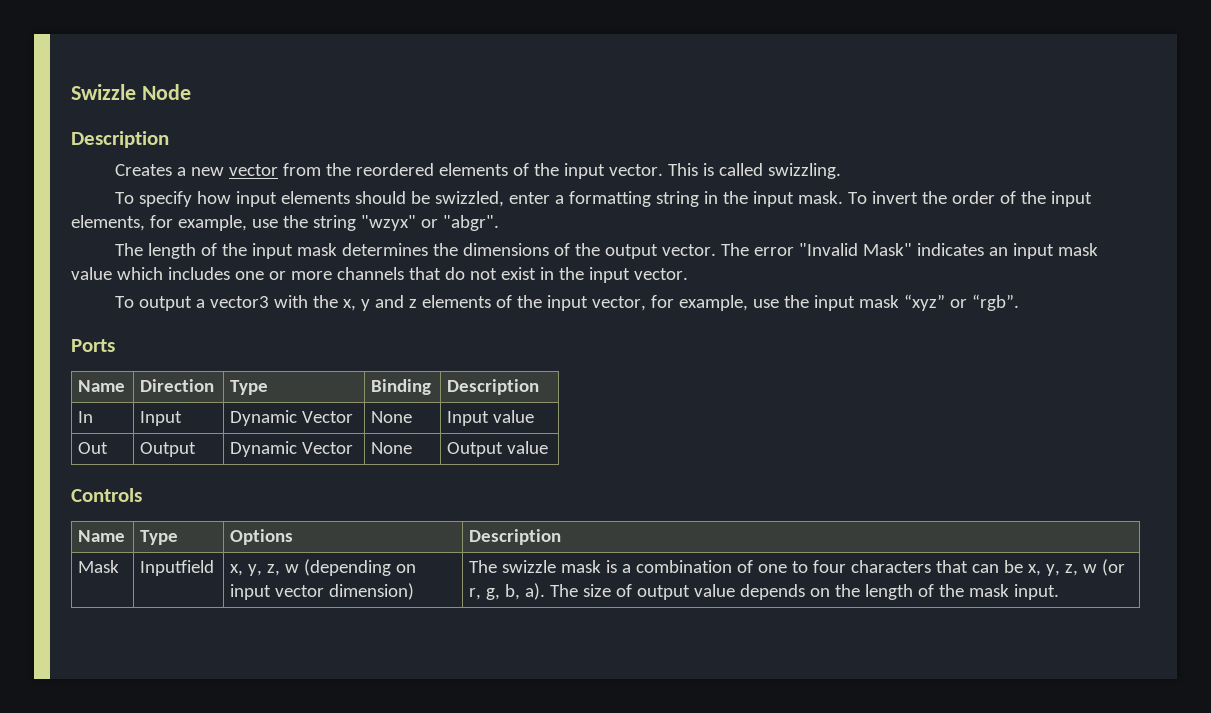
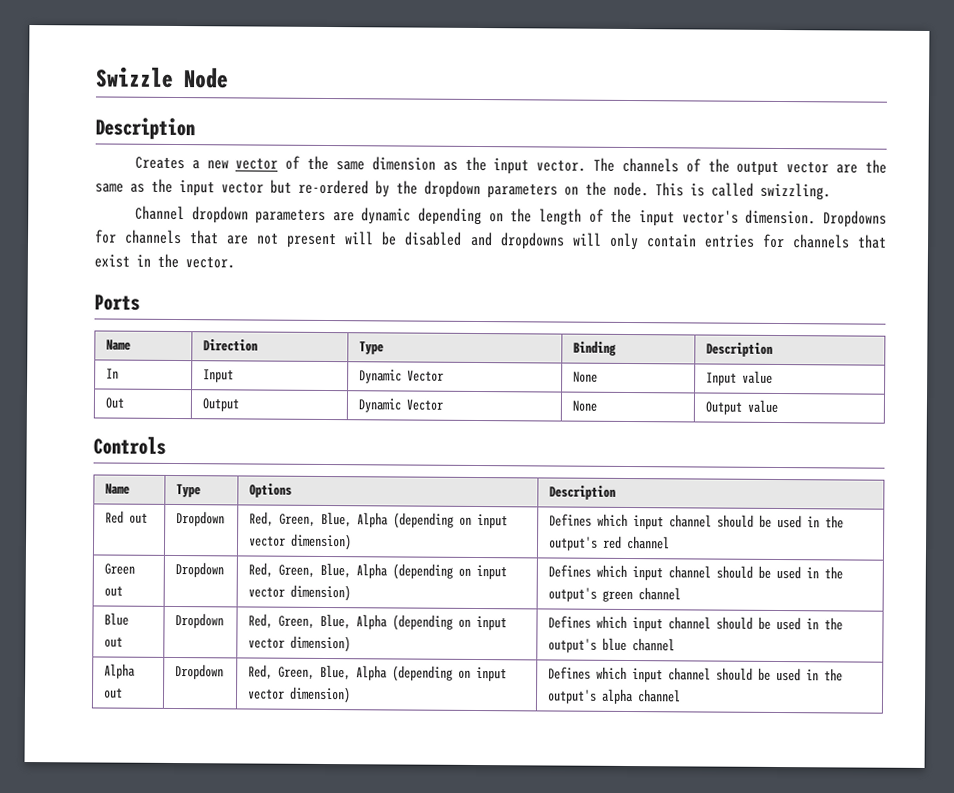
- Creates a new vector from the reordered elements of the input vector. This is called swizzling.
- To specify how input elements should be swizzled, enter a formatting string in the input mask. To invert the order of the input elements, for example, use the string "wzyx" or "abgr".
- The length of the input mask determines the dimensions of the output vector. The error "Invalid Mask" indicates an input mask value which includes one or more channels that do not exist in the input vector.
- To output a vector3 with the x, y and z elements of the input vector, for example, use the input mask “xyz” or “rgb”.
+ Creates a new vector of the same dimension as the input vector. The channels of the output vector are the same as the input vector but re-ordered by the dropdown parameters on the node. This is called swizzling.
+ Channel dropdown parameters are dynamic depending on the length of the input vector's dimension. Dropdowns for channels that are not present will be disabled and dropdowns will only contain entries for channels that exist in the vector.
- Mask | Inputfield | x, y, z, w (depending on input vector dimension) | The swizzle mask is a combination of one to four characters that can be x, y, z, w (or r, g, b, a). The size of output value depends on the length of the mask input.
+ Red out | Dropdown | Red, Green, Blue, Alpha (depending on input vector dimension) | Defines which input channel should be used in the output's red channel
+ Green out | Dropdown | Red, Green, Blue, Alpha (depending on input vector dimension) | Defines which input channel should be used in the output's green channel
+ Blue out | Dropdown | Red, Green, Blue, Alpha (depending on input vector dimension) | Defines which input channel should be used in the output's blue channel
+ Alpha out | Dropdown | Red, Green, Blue, Alpha (depending on input vector dimension) | Defines which input channel should be used in the output's alpha channel

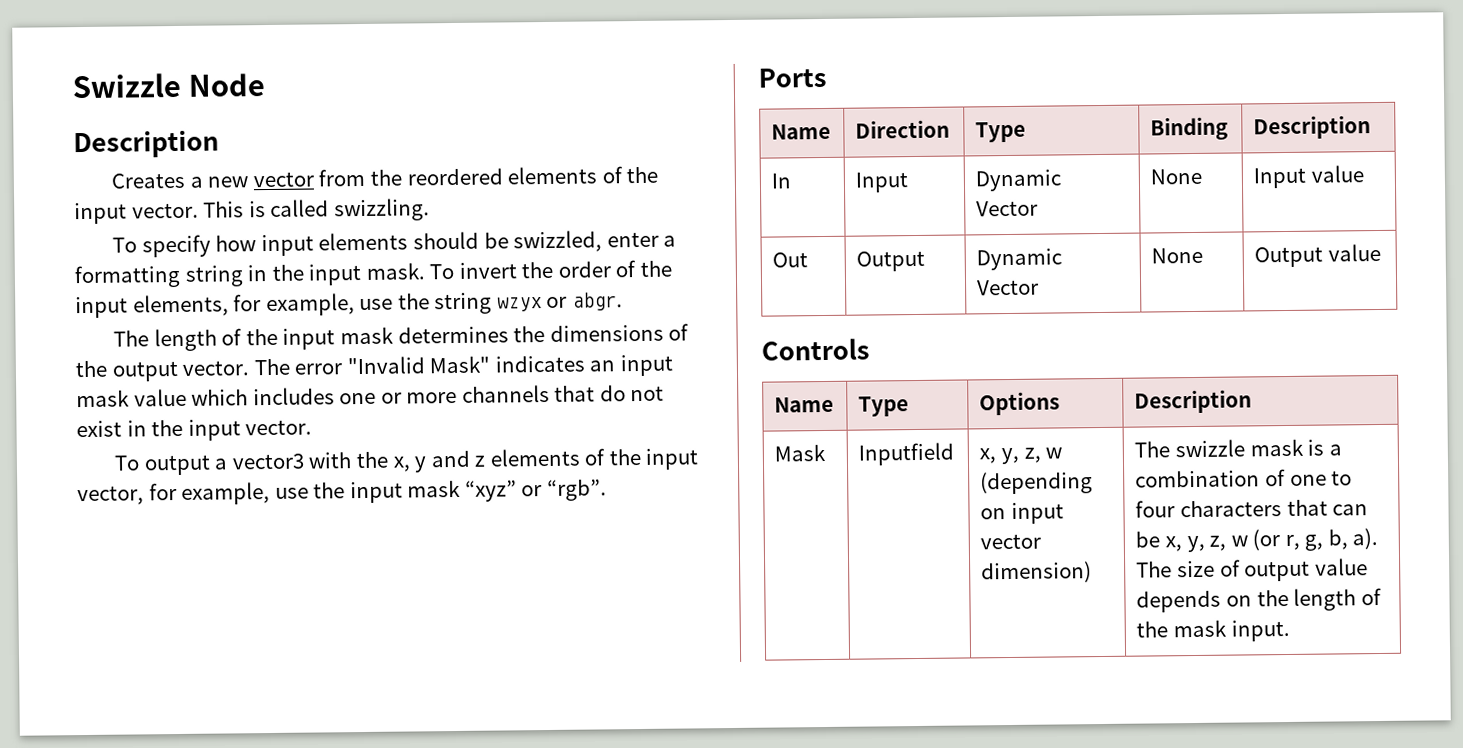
- Creates a new vector of the same dimension as the input vector. The channels of the output vector are the same as the input vector but re-ordered by the dropdown parameters on the node. This is called swizzling.
- Channel dropdown parameters are dynamic depending on the length of the input vector's dimension. Dropdowns for channels that are not present will be disabled and dropdowns will only contain entries for channels that exist in the vector.
+ Creates a new vector from the reordered elements of the input vector. This is called swizzling.
+ To specify how input elements should be swizzled, enter a formatting string in the input mask. To invert the order of the input elements, for example, use the string wzyx or abgr.
+ The length of the input mask determines the dimensions of the output vector. The error "Invalid Mask" indicates an input mask value which includes one or more channels that do not exist in the input vector.
+ To output a vector3 with the x, y and z elements of the input vector, for example, use the input mask “xyz” or “rgb”.
- Red out | Dropdown | Red, Green, Blue, Alpha (depending on input vector dimension) | Defines which input channel should be used in the output's red channel
- Green out | Dropdown | Red, Green, Blue, Alpha (depending on input vector dimension) | Defines which input channel should be used in the output's green channel
- Blue out | Dropdown | Red, Green, Blue, Alpha (depending on input vector dimension) | Defines which input channel should be used in the output's blue channel
- Alpha out | Dropdown | Red, Green, Blue, Alpha (depending on input vector dimension) | Defines which input channel should be used in the output's alpha channel
+ Mask | Inputfield | x, y, z, w (depending on input vector dimension) | The swizzle mask is a combination of one to four characters that can be x, y, z, w (or r, g, b, a). The size of output value depends on the length of the mask input.

